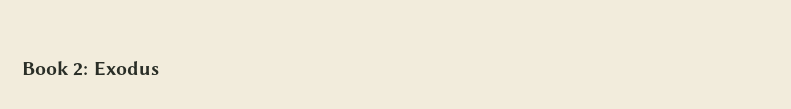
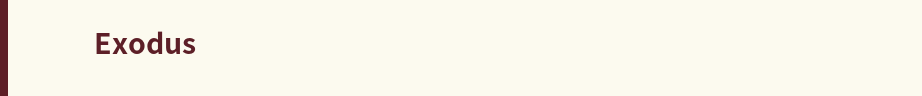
- Book 2: Exodus
+ Exodus

